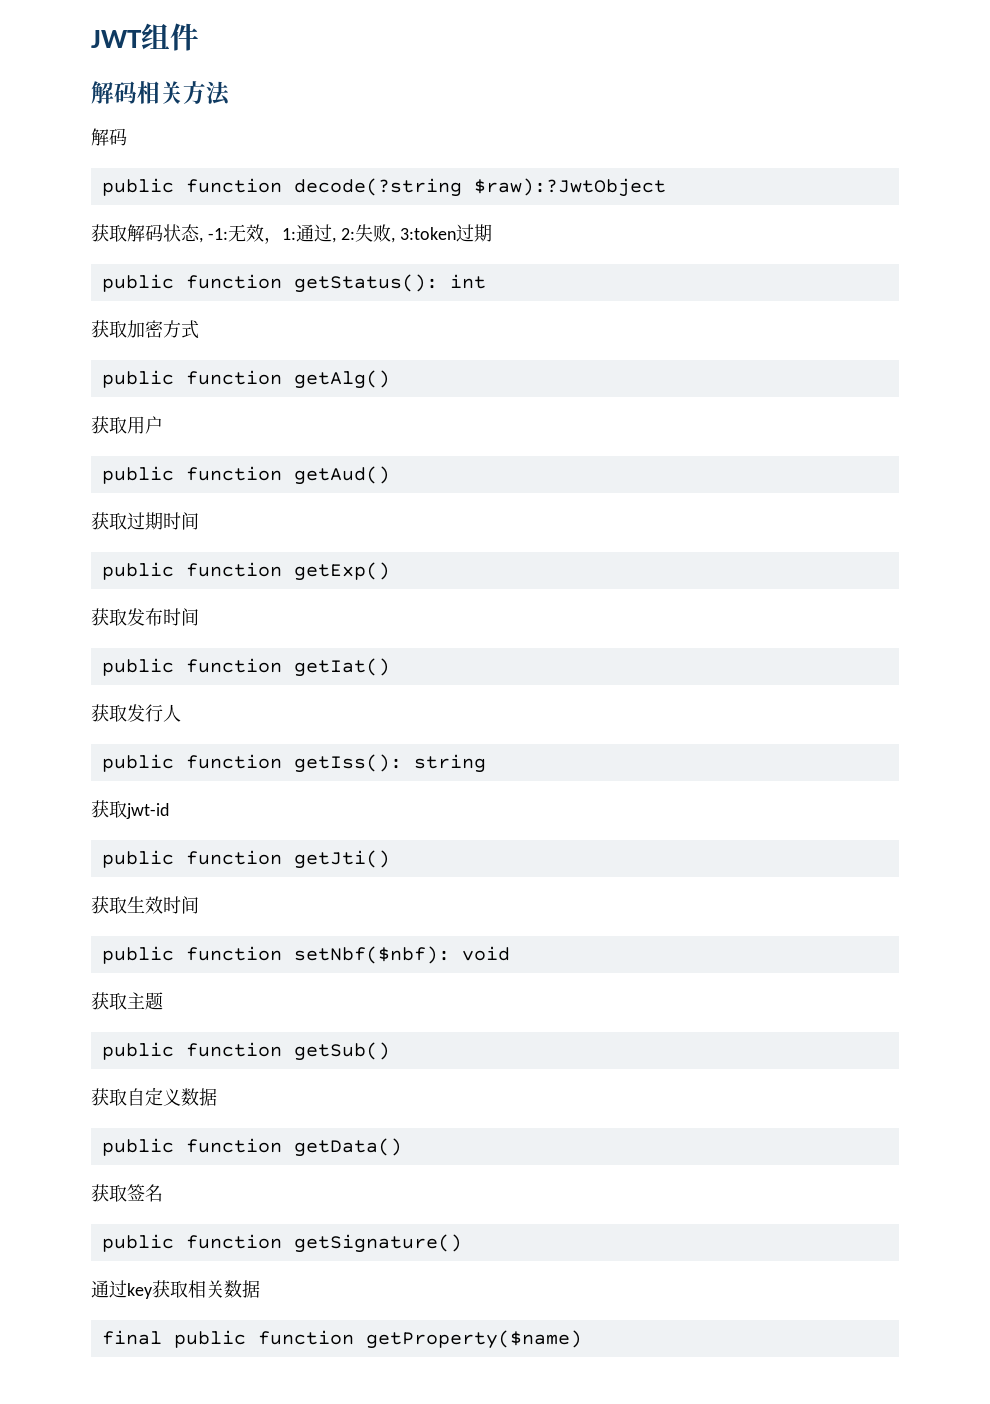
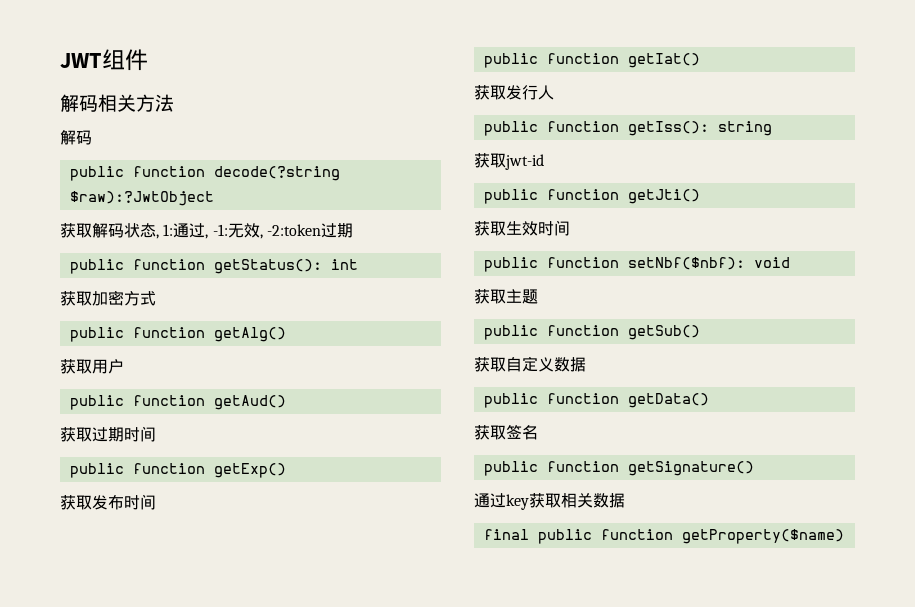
- 获取解码状态, -1:无效，1:通过, 2:失败, 3:token过期
+ 获取解码状态, 1:通过, -1:无效, -2:token过期

